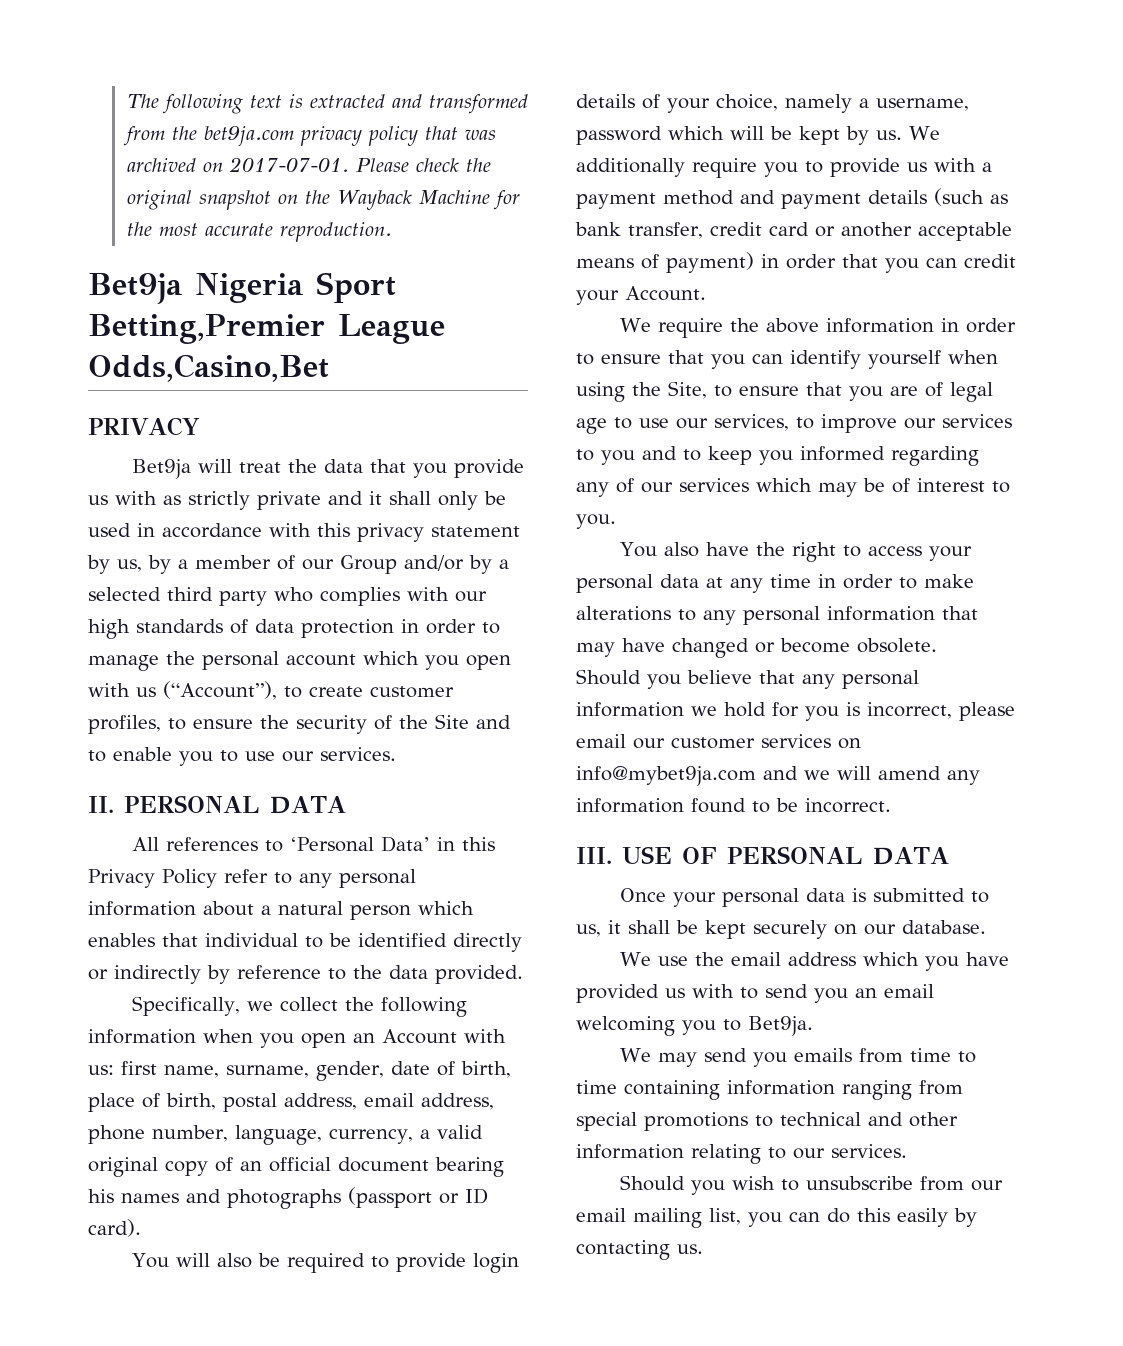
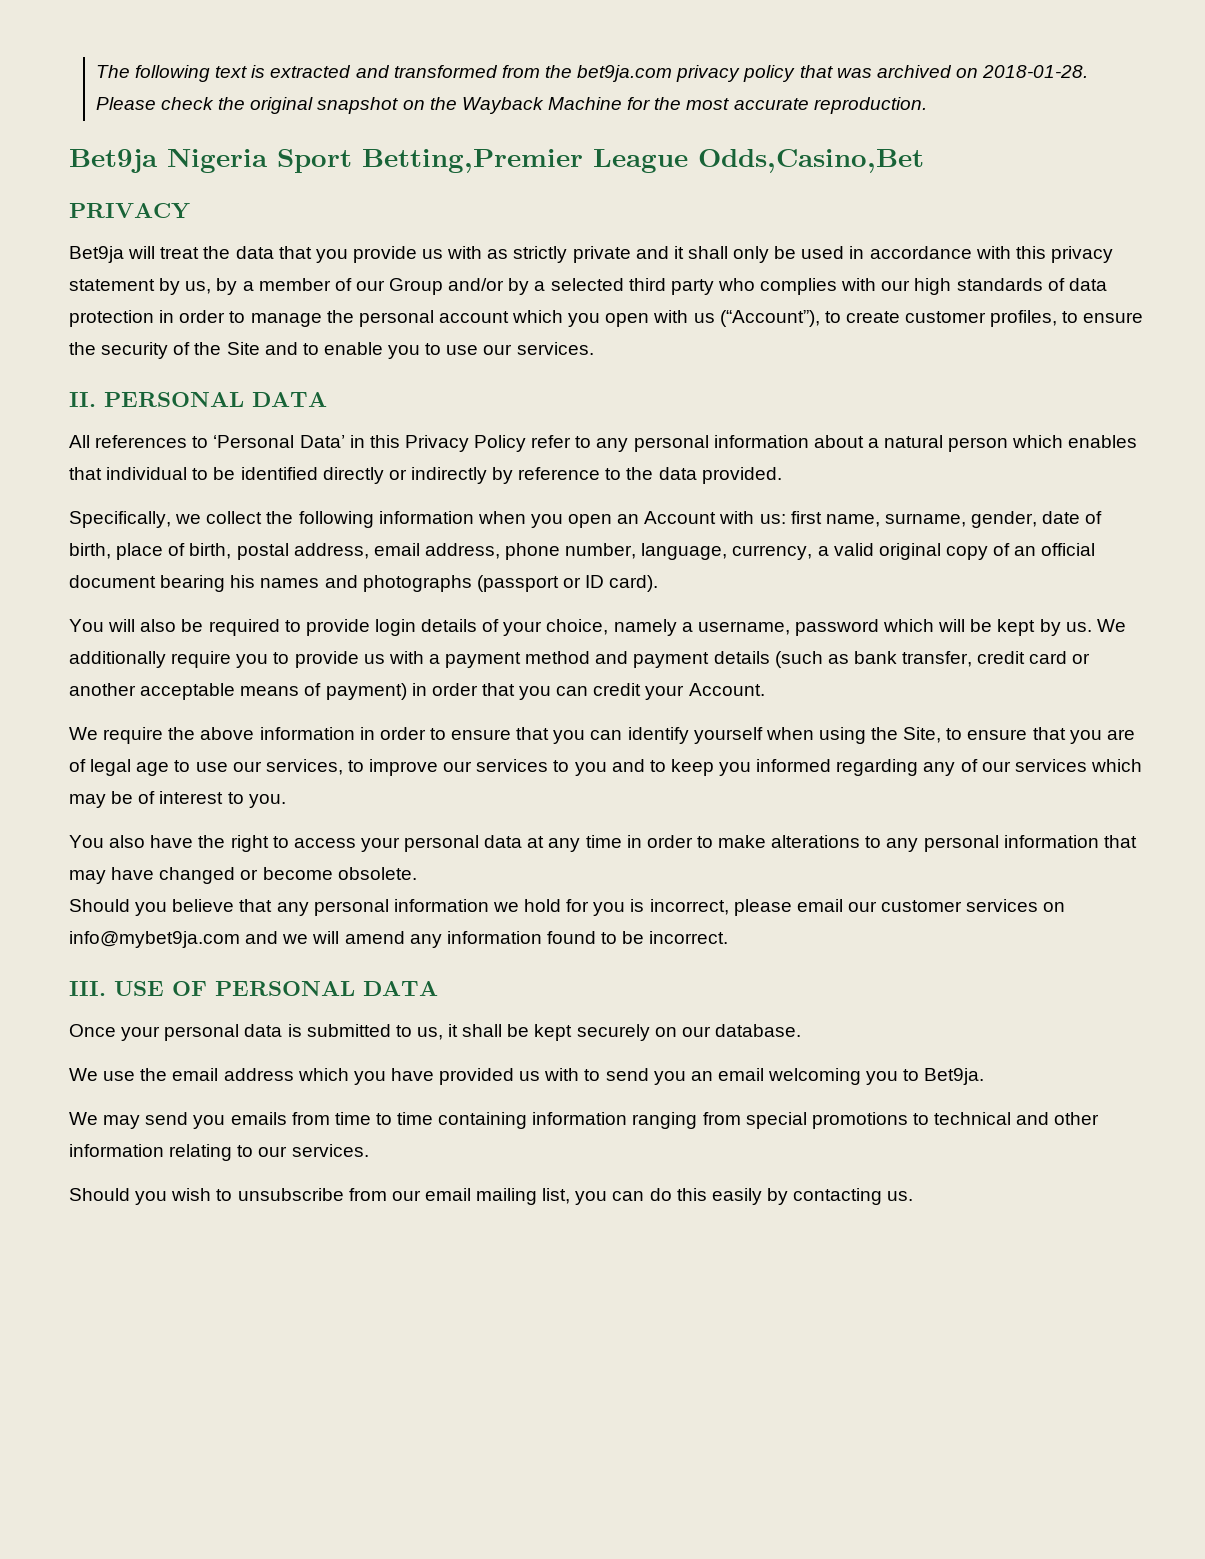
- The following text is extracted and transformed from the bet9ja.com privacy policy that was archived on 2017-07-01.
+ The following text is extracted and transformed from the bet9ja.com privacy policy that was archived on 2018-01-28.

